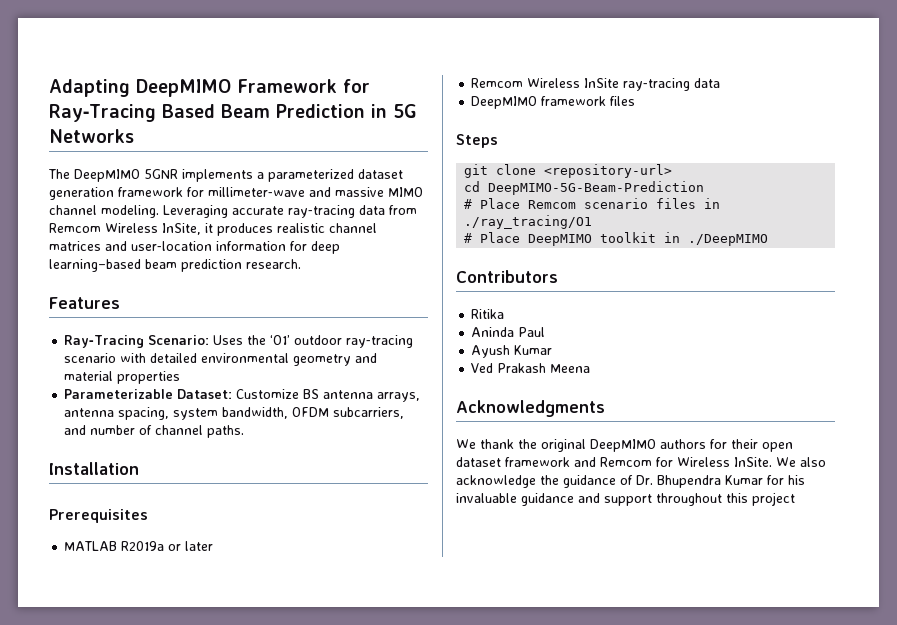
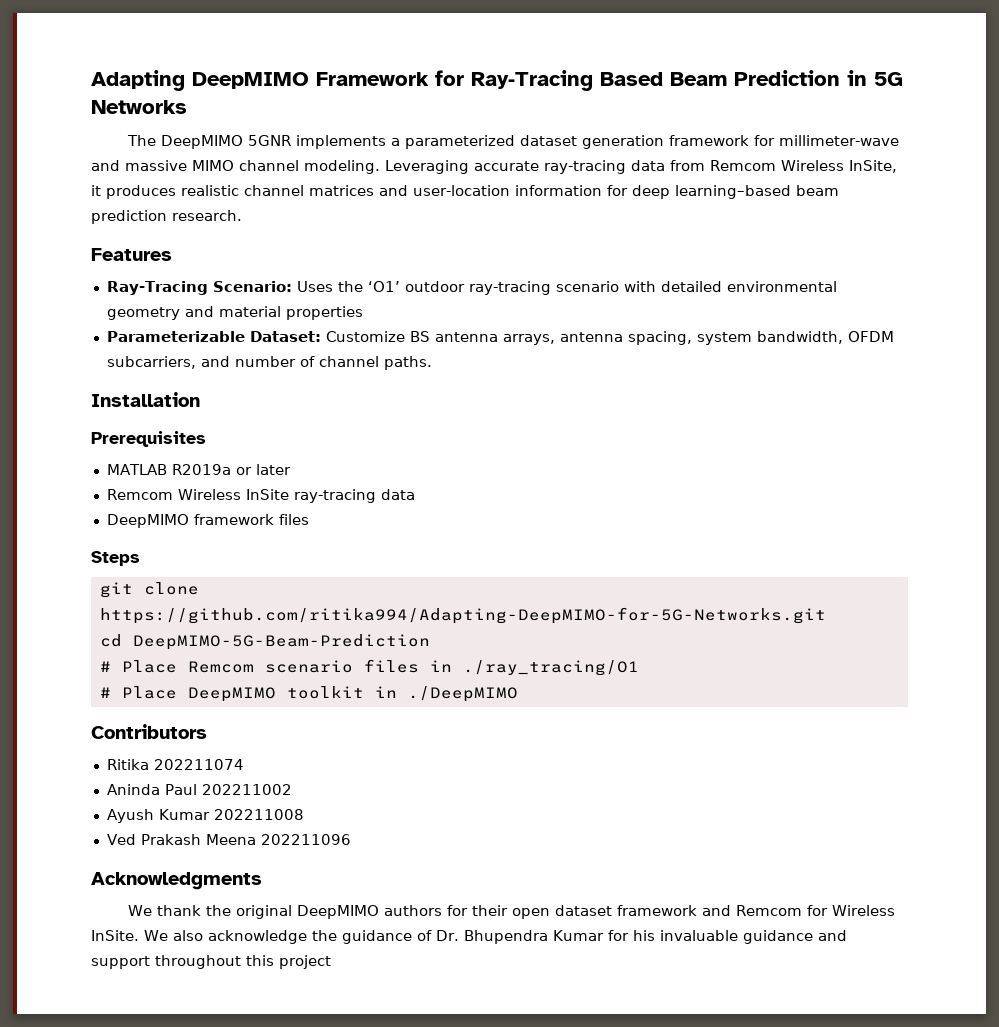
- git clone <repository-url>
+ git clone https://github.com/ritika994/Adapting-DeepMIMO-for-5G-Networks.git
- Ritika
+ Ritika 202211074
- Aninda Paul
+ Aninda Paul 202211002
- Ayush Kumar
+ Ayush Kumar 202211008
- Ved Prakash Meena
+ Ved Prakash Meena 202211096

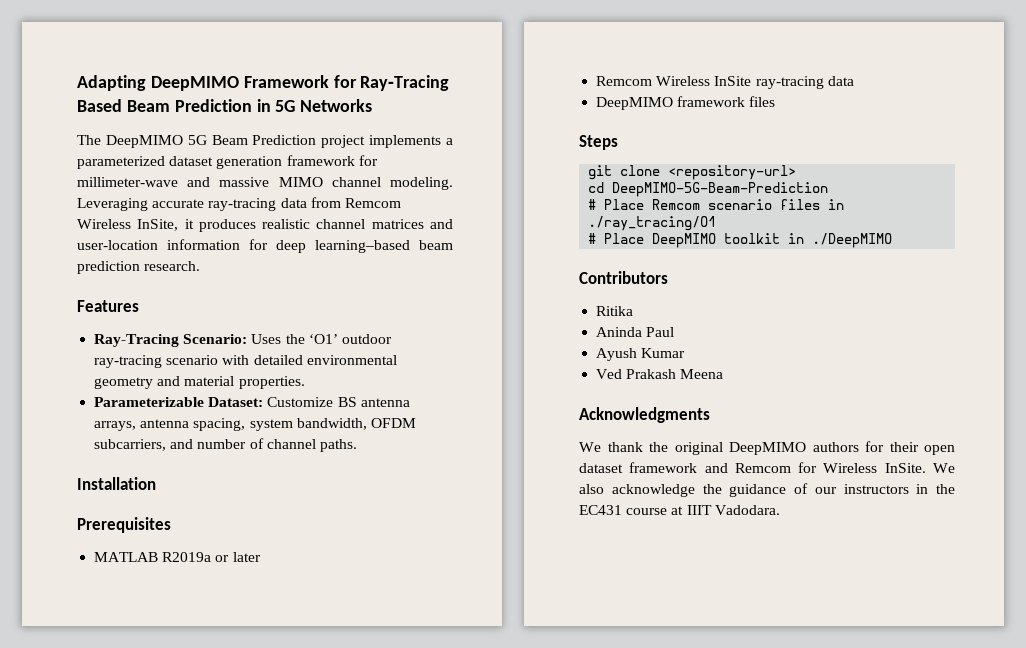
- The DeepMIMO 5GNR implements a parameterized dataset generation framework for millimeter‑wave and massive MIMO channel modeling.
+ The DeepMIMO 5G Beam Prediction project implements a parameterized dataset generation framework for millimeter‑wave and massive MIMO channel modeling.
- Ray‑Tracing Scenario: Uses the ‘O1’ outdoor ray‑tracing scenario with detailed environmental geometry and material properties
+ Ray‑Tracing Scenario: Uses the ‘O1’ outdoor ray‑tracing scenario with detailed environmental geometry and material properties.
- git clone https://github.com/ritika994/Adapting-DeepMIMO-for-5G-Networks.git
+ git clone <repository-url>
- Ritika 202211074
+ Ritika
- Aninda Paul 202211002
+ Aninda Paul
- Ayush Kumar 202211008
+ Ayush Kumar
- Ved Prakash Meena 202211096
+ Ved Prakash Meena
- We also acknowledge the guidance of Dr. Bhupendra Kumar for his invaluable guidance and support throughout this project
+ We also acknowledge the guidance of our instructors in the EC431 course at IIIT Vadodara.

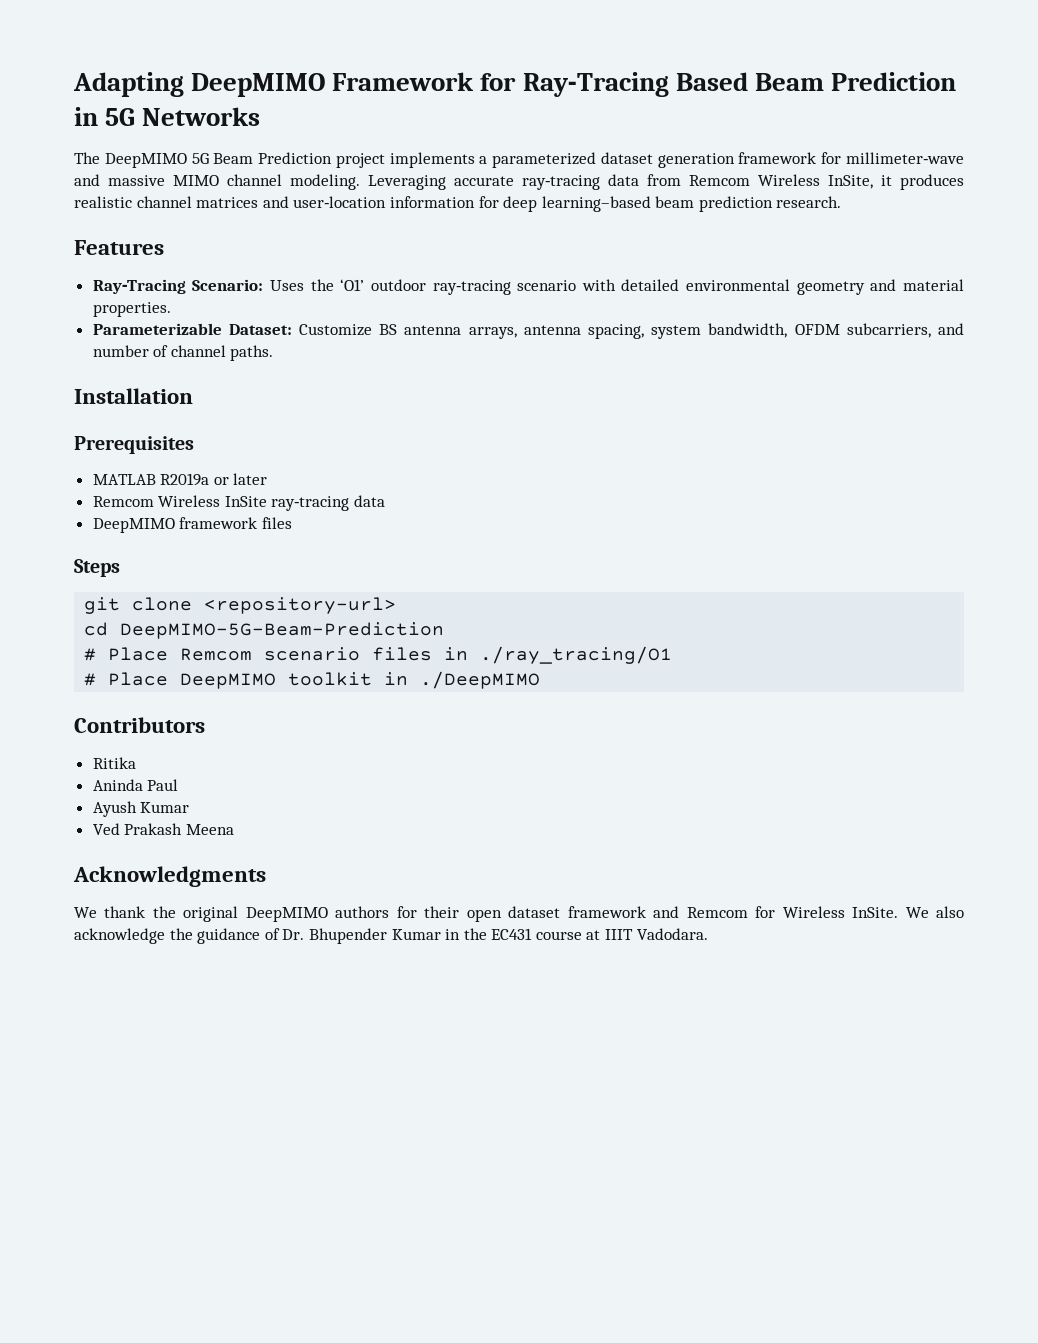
- We also acknowledge the guidance of our instructors in the EC431 course at IIIT Vadodara.
+ We also acknowledge the guidance of Dr. Bhupender Kumar in the EC431 course at IIIT Vadodara.

